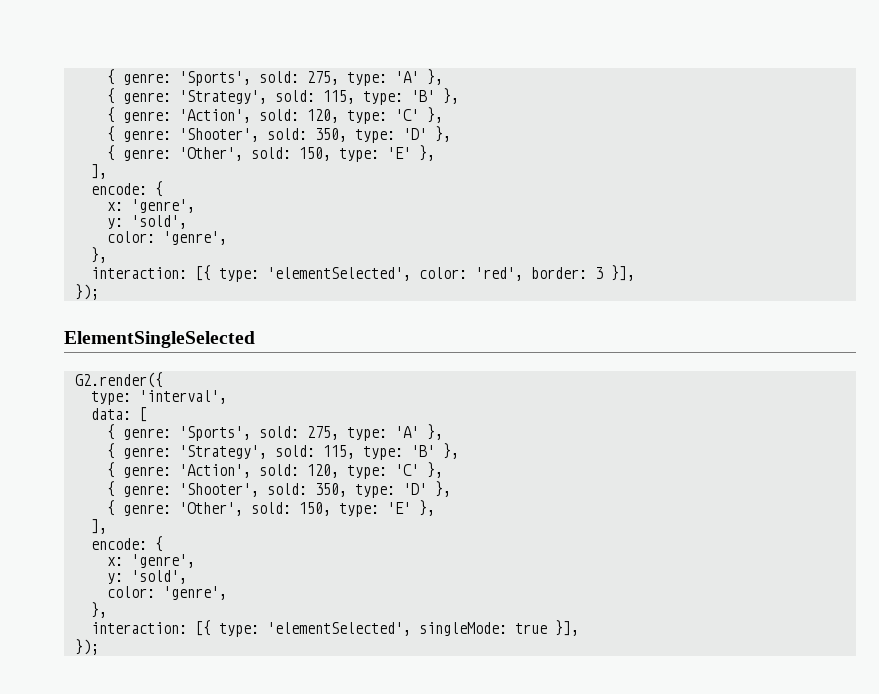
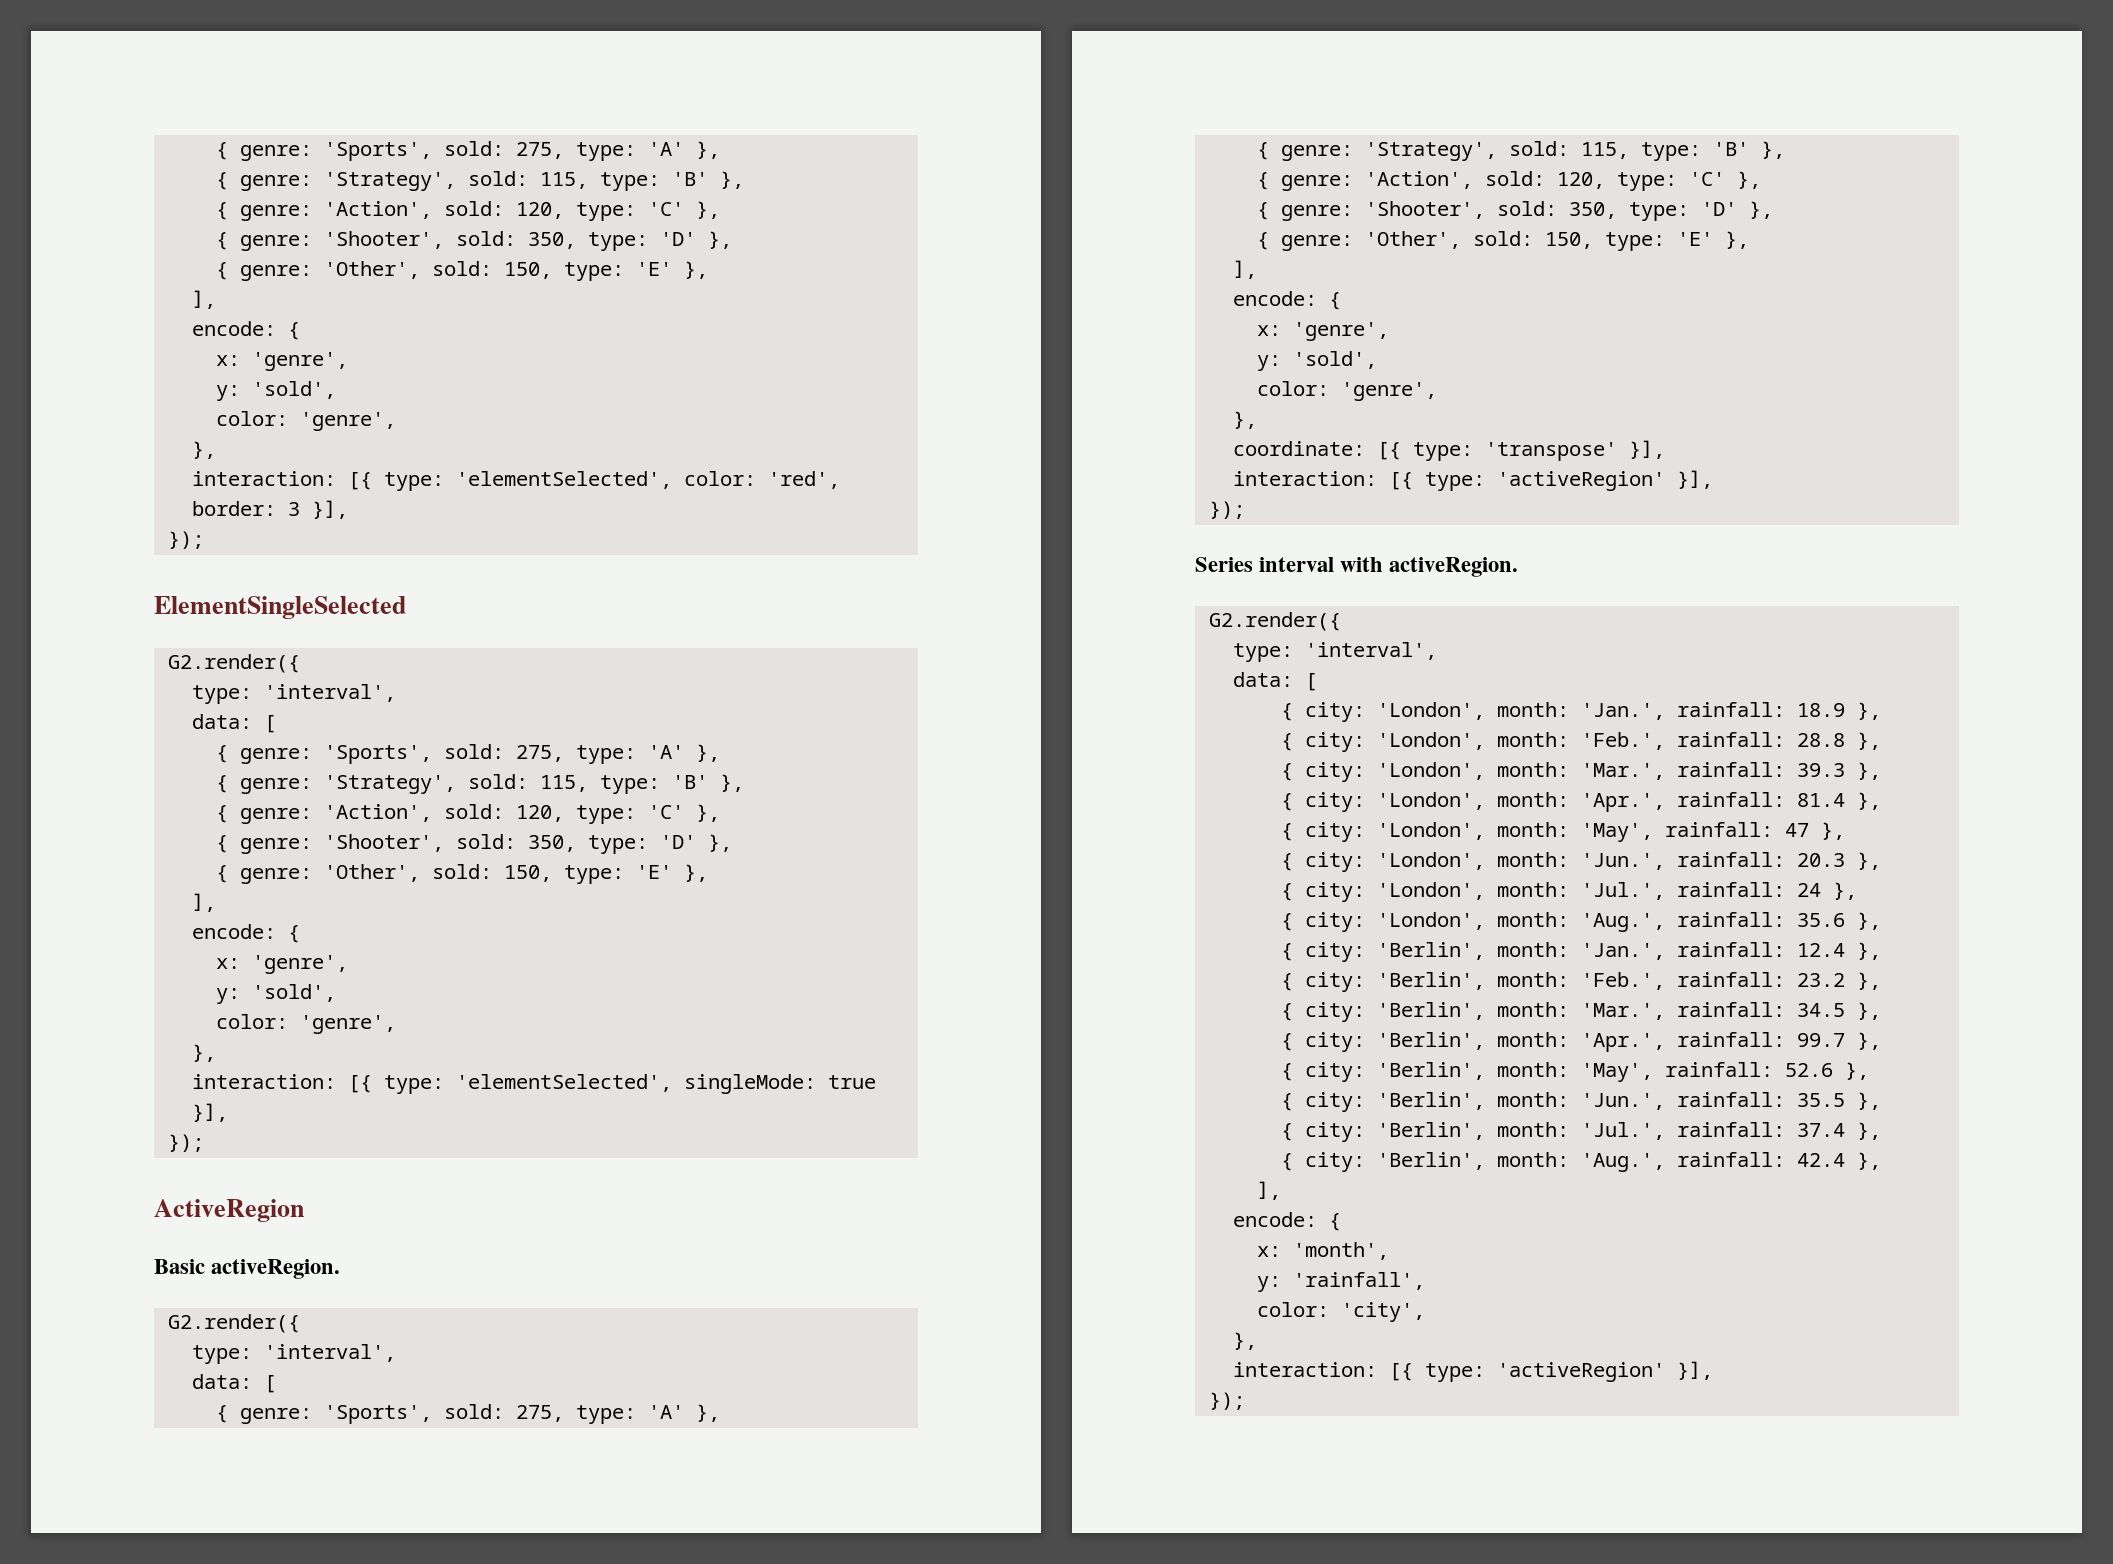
+ ActiveRegion
+ Basic activeRegion.
+ G2.render({
+ type: 'interval',
+ data: [
+ { genre: 'Sports', sold: 275, type: 'A' },
+ { genre: 'Strategy', sold: 115, type: 'B' },
+ { genre: 'Action', sold: 120, type: 'C' },
+ { genre: 'Shooter', sold: 350, type: 'D' },
+ { genre: 'Other', sold: 150, type: 'E' },
+ ],
+ encode: {
+ x: 'genre',
+ y: 'sold',
+ color: 'genre',
+ },
+ coordinate: [{ type: 'transpose' }],
+ interaction: [{ type: 'activeRegion' }],
+ });
+ Series interval with activeRegion.
+ G2.render({
+ type: 'interval',
+ data: [
+ { city: 'London', month: 'Jan.', rainfall: 18.9 },
+ { city: 'London', month: 'Feb.', rainfall: 28.8 },
+ { city: 'London', month: 'Mar.', rainfall: 39.3 },
+ { city: 'London', month: 'Apr.', rainfall: 81.4 },
+ { city: 'London', month: 'May', rainfall: 47 },
+ { city: 'London', month: 'Jun.', rainfall: 20.3 },
+ { city: 'London', month: 'Jul.', rainfall: 24 },
+ { city: 'London', month: 'Aug.', rainfall: 35.6 },
+ { city: 'Berlin', month: 'Jan.', rainfall: 12.4 },
+ { city: 'Berlin', month: 'Feb.', rainfall: 23.2 },
+ { city: 'Berlin', month: 'Mar.', rainfall: 34.5 },
+ { city: 'Berlin', month: 'Apr.', rainfall: 99.7 },
+ { city: 'Berlin', month: 'May', rainfall: 52.6 },
+ { city: 'Berlin', month: 'Jun.', rainfall: 35.5 },
+ { city: 'Berlin', month: 'Jul.', rainfall: 37.4 },
+ { city: 'Berlin', month: 'Aug.', rainfall: 42.4 },
+ ],
+ encode: {
+ x: 'month',
+ y: 'rainfall',
+ color: 'city',
+ },
+ interaction: [{ type: 'activeRegion' }],
+ });

